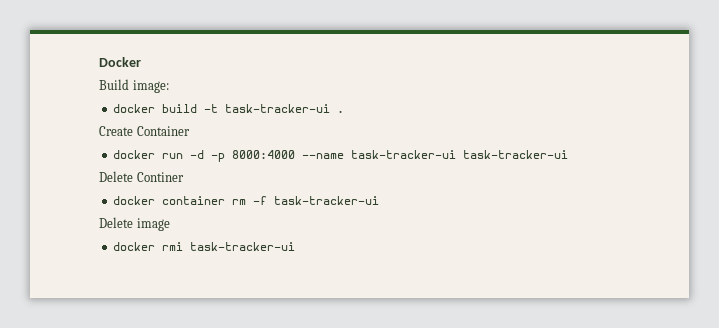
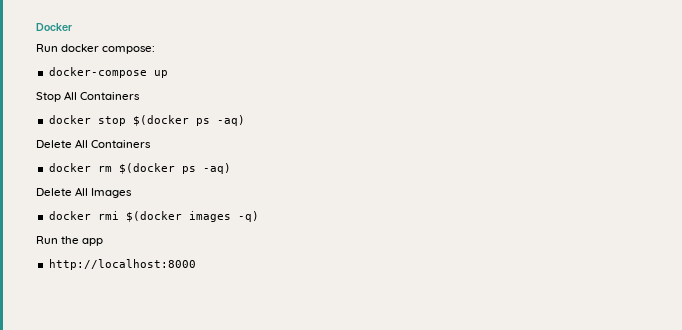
- Build image:
- docker build -t task-tracker-ui .
- Create Container
- docker run -d -p 8000:4000 --name task-tracker-ui task-tracker-ui
- Delete Continer
- docker container rm -f task-tracker-ui
- Delete image
- docker rmi task-tracker-ui
+ Run docker compose:
+ docker-compose up
+ Stop All Containers
+ docker stop $(docker ps -aq)
+ Delete All Containers
+ docker rm $(docker ps -aq)
+ Delete All Images
+ docker rmi $(docker images -q)
+ Run the app
+ http://localhost:8000

